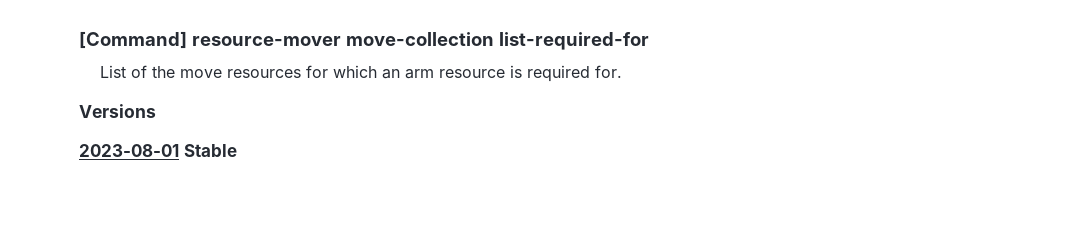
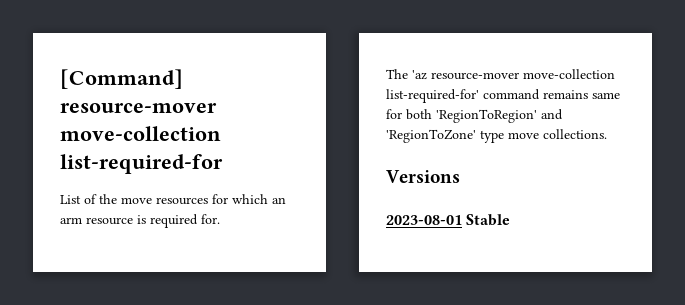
+ The 'az resource-mover move-collection list-required-for' command remains same for both 'RegionToRegion' and 'RegionToZone' type move collections.

